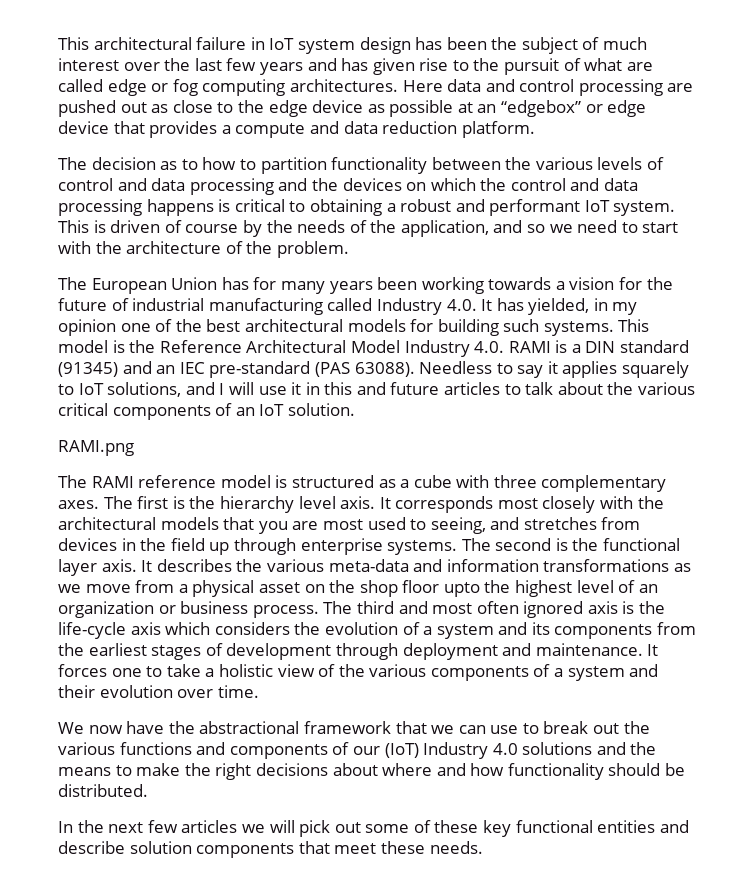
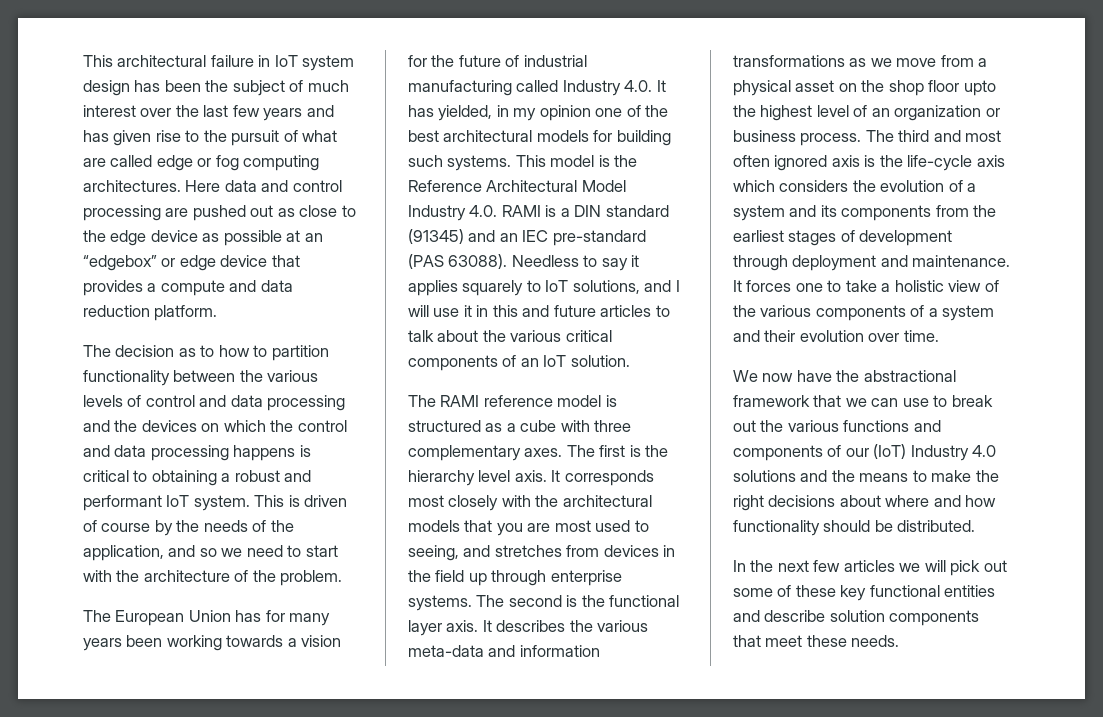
- RAMI.png

